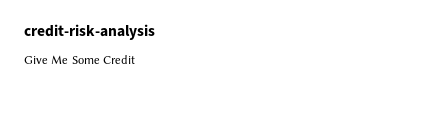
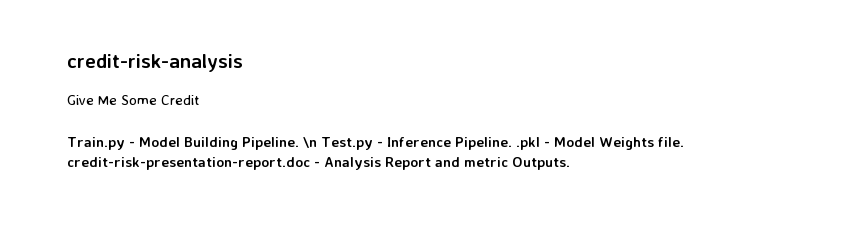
+ Train.py - Model Building Pipeline. \n Test.py - Inference Pipeline. .pkl - Model Weights file. credit-risk-presentation-report.doc - Analysis Report and metric Outputs.

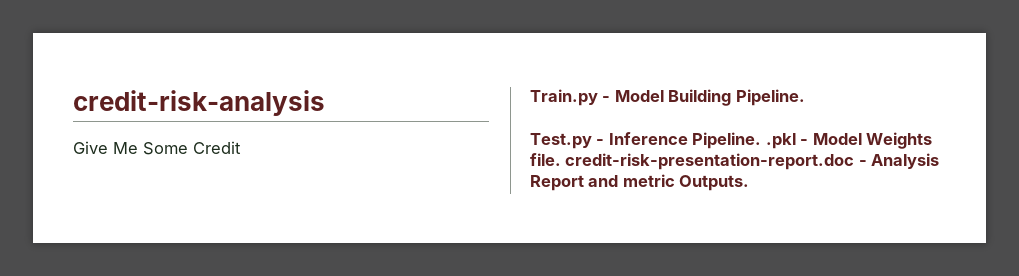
- Train.py - Model Building Pipeline. \n Test.py - Inference Pipeline. .pkl - Model Weights file. credit-risk-presentation-report.doc - Analysis Report and metric Outputs.
+ Train.py - Model Building Pipeline.
+ Test.py - Inference Pipeline. .pkl - Model Weights file. credit-risk-presentation-report.doc - Analysis Report and metric Outputs.

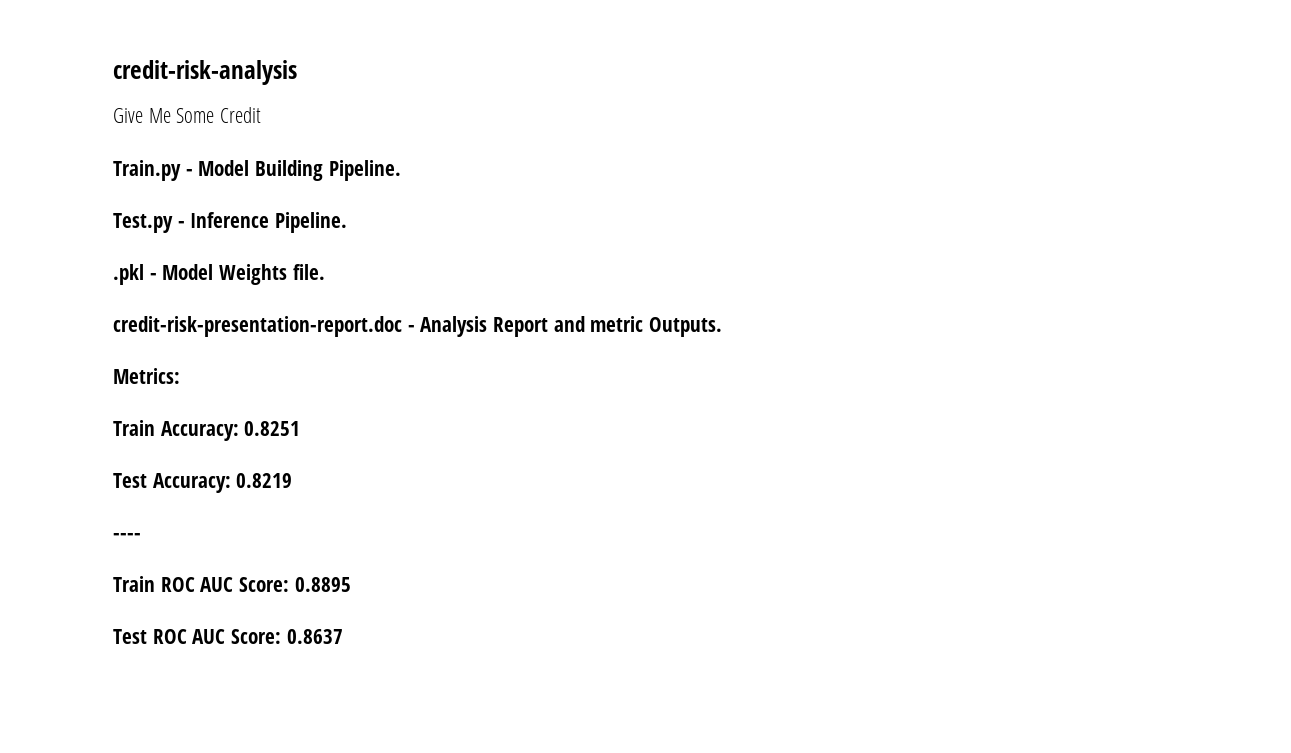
- Test.py - Inference Pipeline. .pkl - Model Weights file. credit-risk-presentation-report.doc - Analysis Report and metric Outputs.
+ Test.py - Inference Pipeline.
+ .pkl - Model Weights file.
+ credit-risk-presentation-report.doc - Analysis Report and metric Outputs.
+ Metrics:
+ Train Accuracy: 0.8251
+ Test Accuracy: 0.8219
+ ----
+ Train ROC AUC Score: 0.8895
+ Test ROC AUC Score: 0.8637

